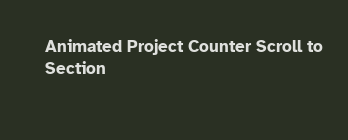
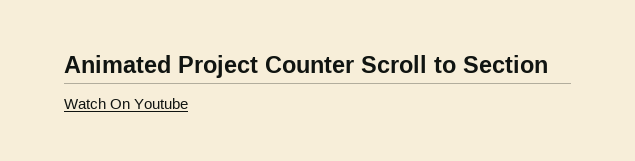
+ Watch On Youtube

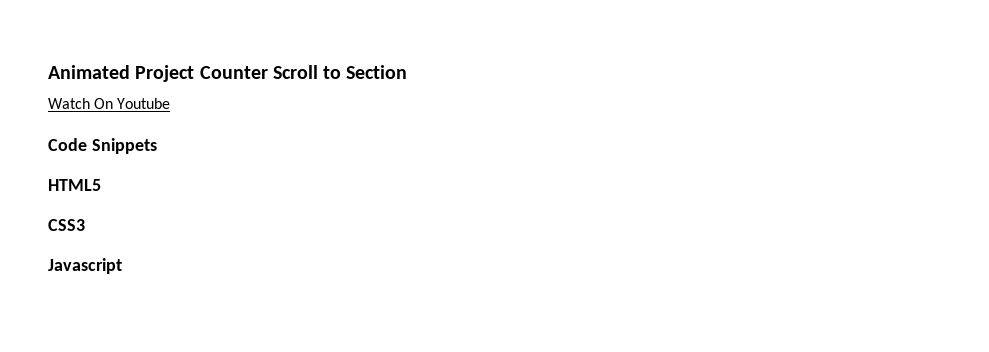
+ Code Snippets
+ HTML5
+ CSS3
+ Javascript

